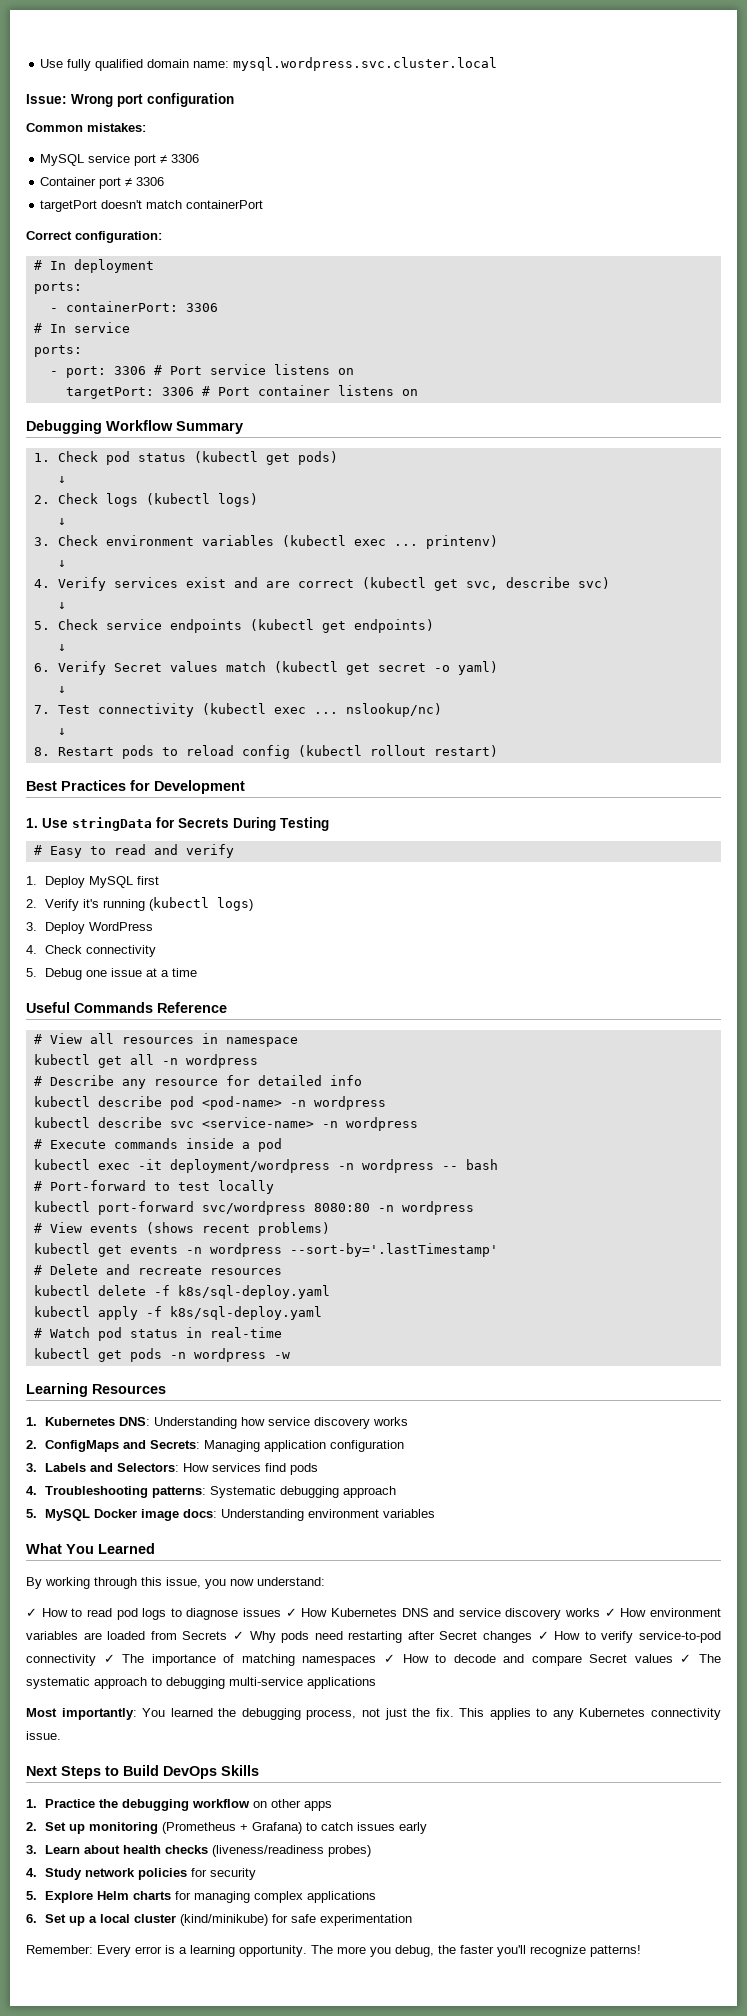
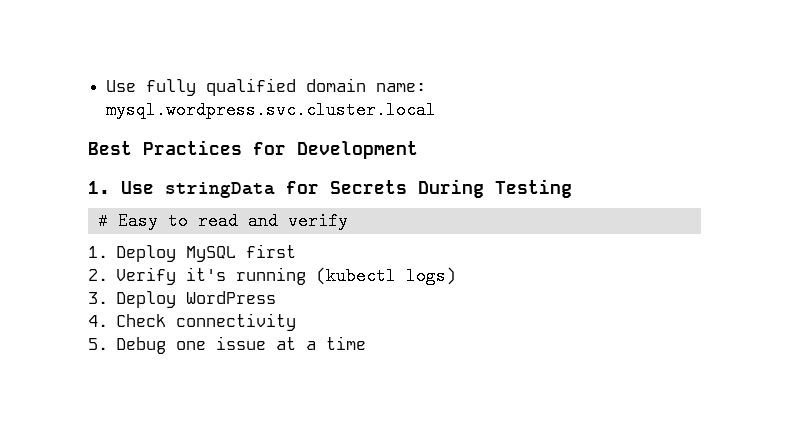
- Issue: Wrong port configuration
- Common mistakes:
- MySQL service port ≠ 3306
- Container port ≠ 3306
- targetPort doesn't match containerPort
- Correct configuration:
- # In deployment
- ports:
- - containerPort: 3306
- # In service
- ports:
- - port: 3306 # Port service listens on
- targetPort: 3306 # Port container listens on
- Debugging Workflow Summary
- 1. Check pod status (kubectl get pods)
- ↓
- 2. Check logs (kubectl logs)
- ↓
- 3. Check environment variables (kubectl exec ... printenv)
- ↓
- 4. Verify services exist and are correct (kubectl get svc, describe svc)
- ↓
- 5. Check service endpoints (kubectl get endpoints)
- ↓
- 6. Verify Secret values match (kubectl get secret -o yaml)
- ↓
- 7. Test connectivity (kubectl exec ... nslookup/nc)
- ↓
- 8. Restart pods to reload config (kubectl rollout restart)
- Useful Commands Reference
- # View all resources in namespace
- kubectl get all -n wordpress
- # Describe any resource for detailed info
- kubectl describe pod <pod-name> -n wordpress
- kubectl describe svc <service-name> -n wordpress
- # Execute commands inside a pod
- kubectl exec -it deployment/wordpress -n wordpress -- bash
- # Port-forward to test locally
- kubectl port-forward svc/wordpress 8080:80 -n wordpress
- # View events (shows recent problems)
- kubectl get events -n wordpress --sort-by='.lastTimestamp'
- # Delete and recreate resources
- kubectl delete -f k8s/sql-deploy.yaml
- kubectl apply -f k8s/sql-deploy.yaml
- # Watch pod status in real-time
- kubectl get pods -n wordpress -w
- Learning Resources
- 1. Kubernetes DNS: Understanding how service discovery works
- 2. ConfigMaps and Secrets: Managing application configuration
- 3. Labels and Selectors: How services find pods
- 4. Troubleshooting patterns: Systematic debugging approach
- 5. MySQL Docker image docs: Understanding environment variables
- What You Learned
- By working through this issue, you now understand:
- ✓ How to read pod logs to diagnose issues ✓ How Kubernetes DNS and service discovery works ✓ How environment variables are loaded from Secrets ✓ Why pods need restarting after Secret changes ✓ How to verify service-to-pod connectivity ✓ The importance of matching namespaces ✓ How to decode and compare Secret values ✓ The systematic approach to debugging multi-service applications
- Most importantly: You learned the debugging process, not just the fix. This applies to any Kubernetes connectivity issue.
- Next Steps to Build DevOps Skills
- 1. Practice the debugging workflow on other apps
- 2. Set up monitoring (Prometheus + Grafana) to catch issues early
- 3. Learn about health checks (liveness/readiness probes)
- 4. Study network policies for security
- 5. Explore Helm charts for managing complex applications
- 6. Set up a local cluster (kind/minikube) for safe experimentation
- Remember: Every error is a learning opportunity. The more you debug, the faster you'll recognize patterns!

